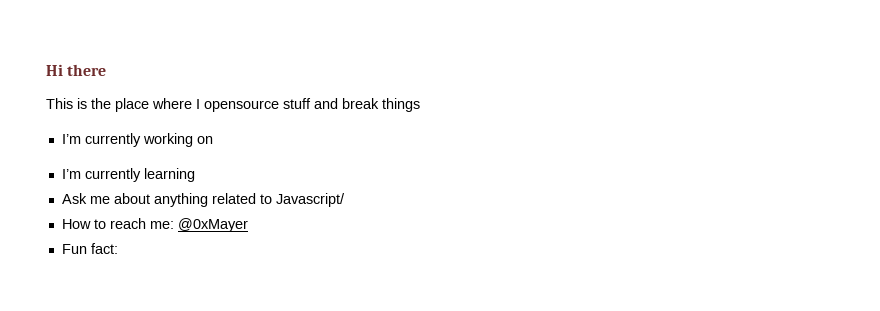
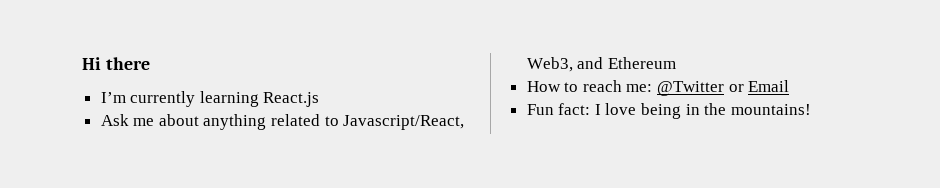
- This is the place where I opensource stuff and break things
- I’m currently working on
- I’m currently learning
+ I’m currently learning React.js
- Ask me about anything related to Javascript/
+ Ask me about anything related to Javascript/React, Web3, and Ethereum
- How to reach me: @0xMayer
+ How to reach me: @Twitter or Email
- Fun fact:
+ Fun fact: I love being in the mountains!

